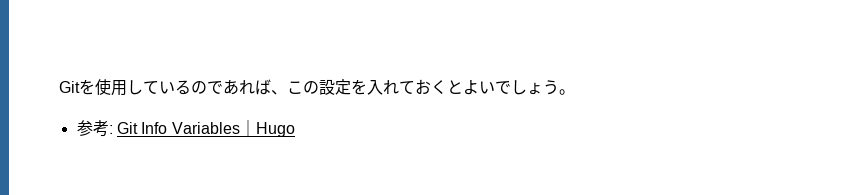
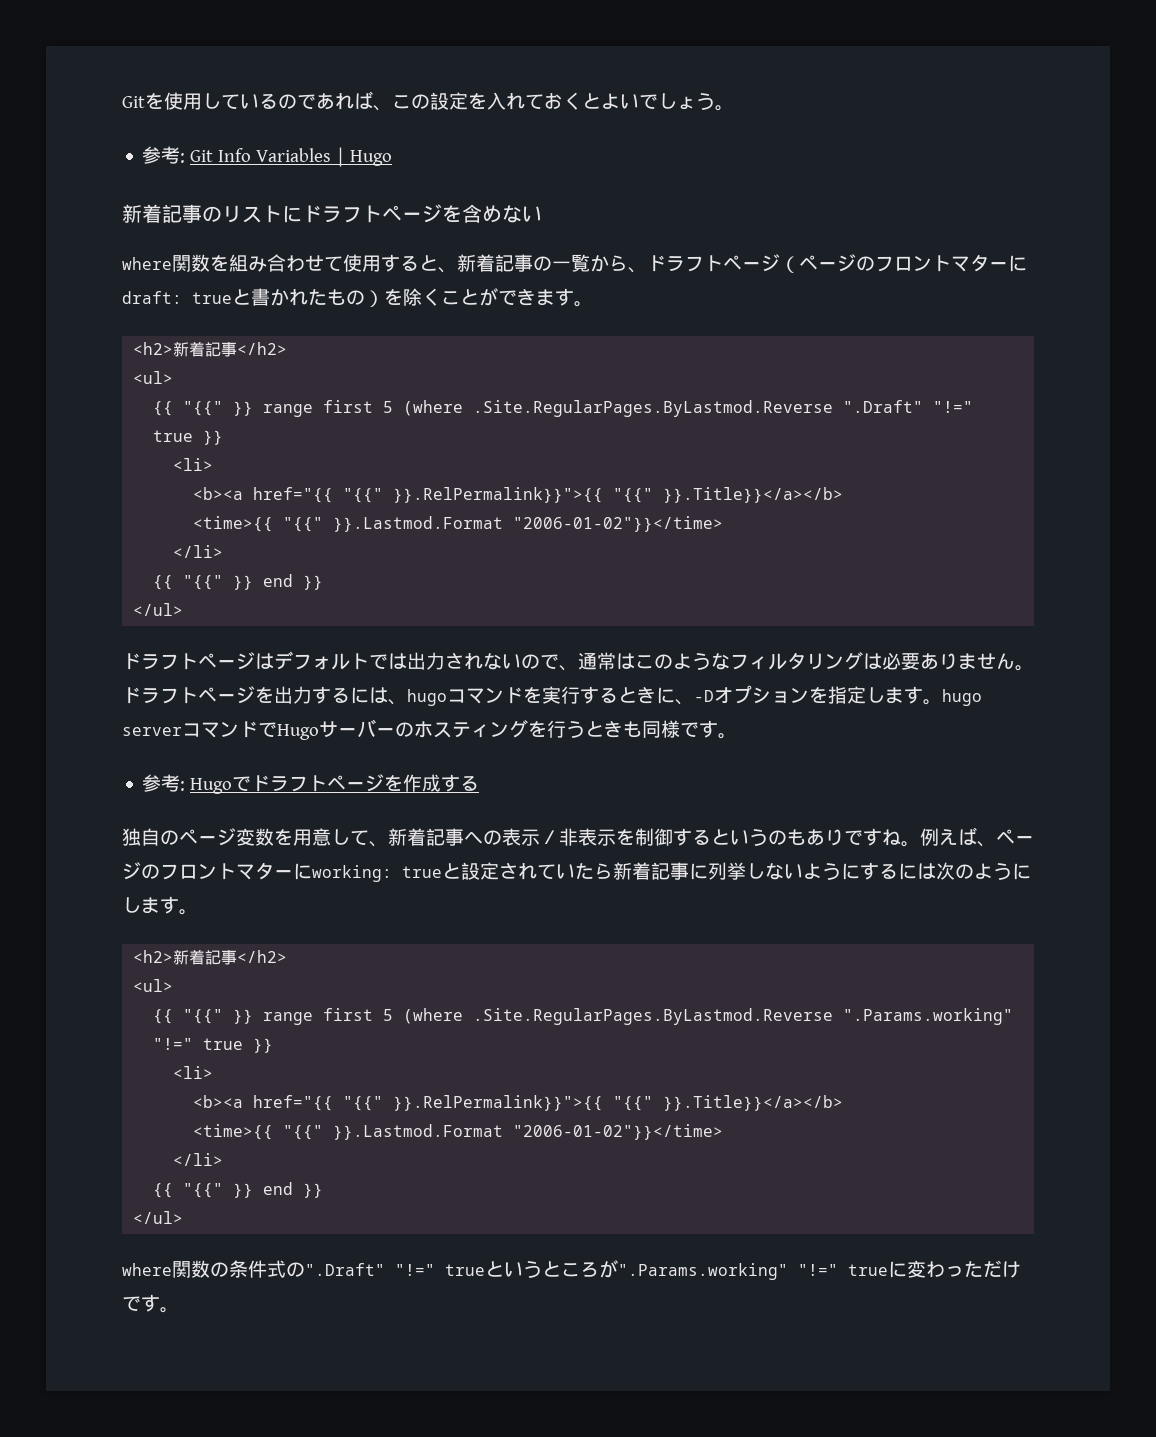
+ 新着記事のリストにドラフトページを含めない
+ where関数を組み合わせて使用すると、新着記事の一覧から、ドラフトページ（ページのフロントマターにdraft: trueと書かれたもの）を除くことができます。
+ <h2>新着記事</h2>
+ <ul>
+ {{ "{{" }} range first 5 (where .Site.RegularPages.ByLastmod.Reverse ".Draft" "!=" true }}
+ <li>
+ <b><a href="{{ "{{" }}.RelPermalink}}">{{ "{{" }}.Title}}</a></b>
+ <time>{{ "{{" }}.Lastmod.Format "2006-01-02"}}</time>
+ </li>
+ {{ "{{" }} end }}
+ </ul>
+ ドラフトページはデフォルトでは出力されないので、通常はこのようなフィルタリングは必要ありません。ドラフトページを出力するには、hugoコマンドを実行するときに、-Dオプションを指定します。hugo serverコマンドでHugoサーバーのホスティングを行うときも同様です。
+ 参考: Hugoでドラフトページを作成する
+ 独自のページ変数を用意して、新着記事への表示／非表示を制御するというのもありですね。例えば、ページのフロントマターにworking: trueと設定されていたら新着記事に列挙しないようにするには次のようにします。
+ <h2>新着記事</h2>
+ <ul>
+ {{ "{{" }} range first 5 (where .Site.RegularPages.ByLastmod.Reverse ".Params.working" "!=" true }}
+ <li>
+ <b><a href="{{ "{{" }}.RelPermalink}}">{{ "{{" }}.Title}}</a></b>
+ <time>{{ "{{" }}.Lastmod.Format "2006-01-02"}}</time>
+ </li>
+ {{ "{{" }} end }}
+ </ul>
+ where関数の条件式の".Draft" "!=" trueというところが".Params.working" "!=" trueに変わっただけです。

